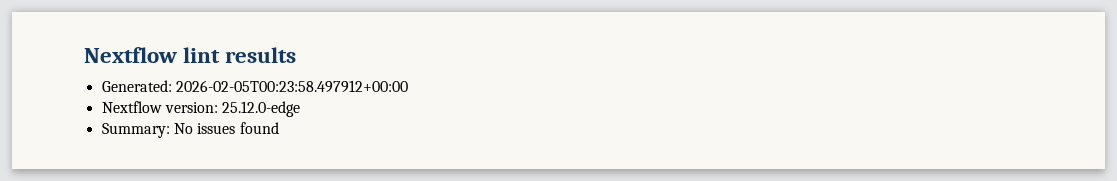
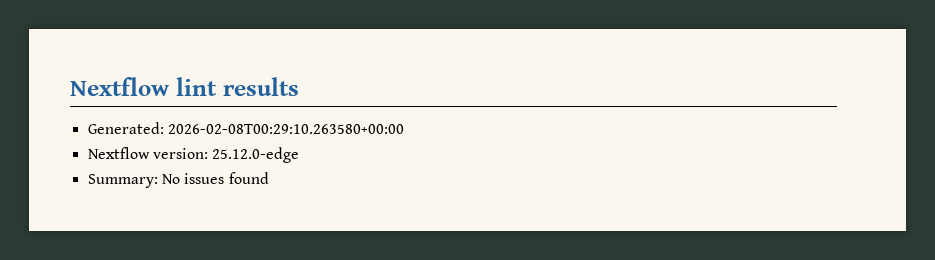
- Generated: 2026-02-05T00:23:58.497912+00:00
+ Generated: 2026-02-08T00:29:10.263580+00:00

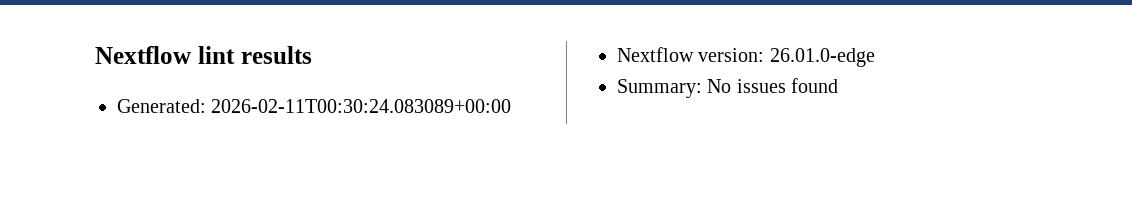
- Generated: 2026-02-08T00:29:10.263580+00:00
+ Generated: 2026-02-11T00:30:24.083089+00:00
- Nextflow version: 25.12.0-edge
+ Nextflow version: 26.01.0-edge

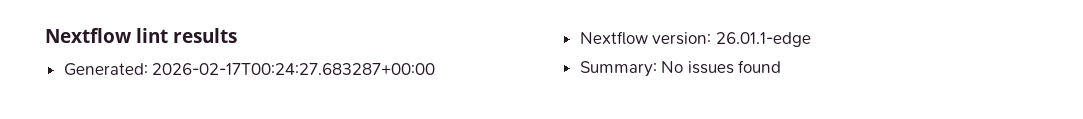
- Generated: 2026-02-11T00:30:24.083089+00:00
+ Generated: 2026-02-17T00:24:27.683287+00:00
- Nextflow version: 26.01.0-edge
+ Nextflow version: 26.01.1-edge

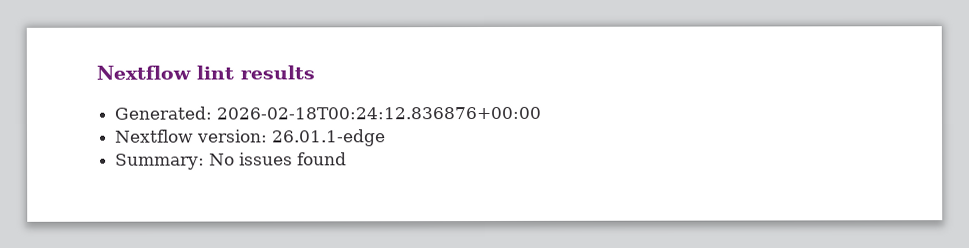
- Generated: 2026-02-17T00:24:27.683287+00:00
+ Generated: 2026-02-18T00:24:12.836876+00:00

